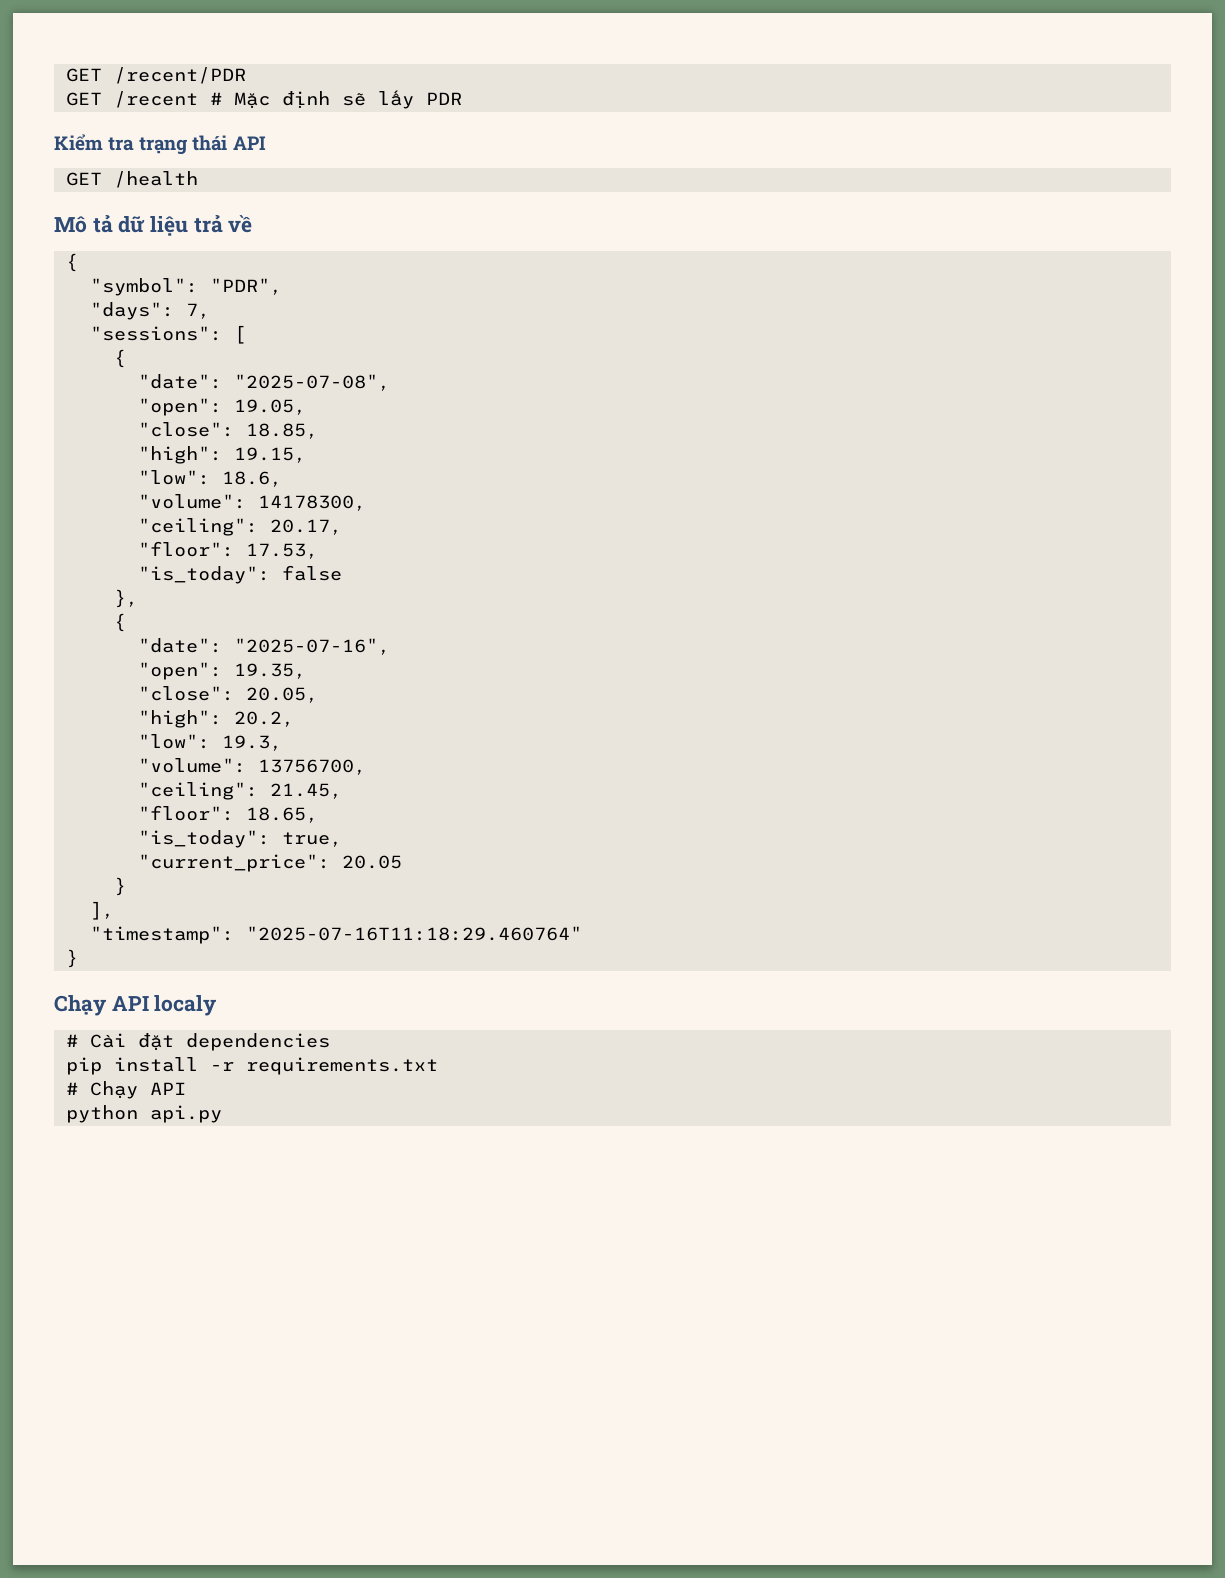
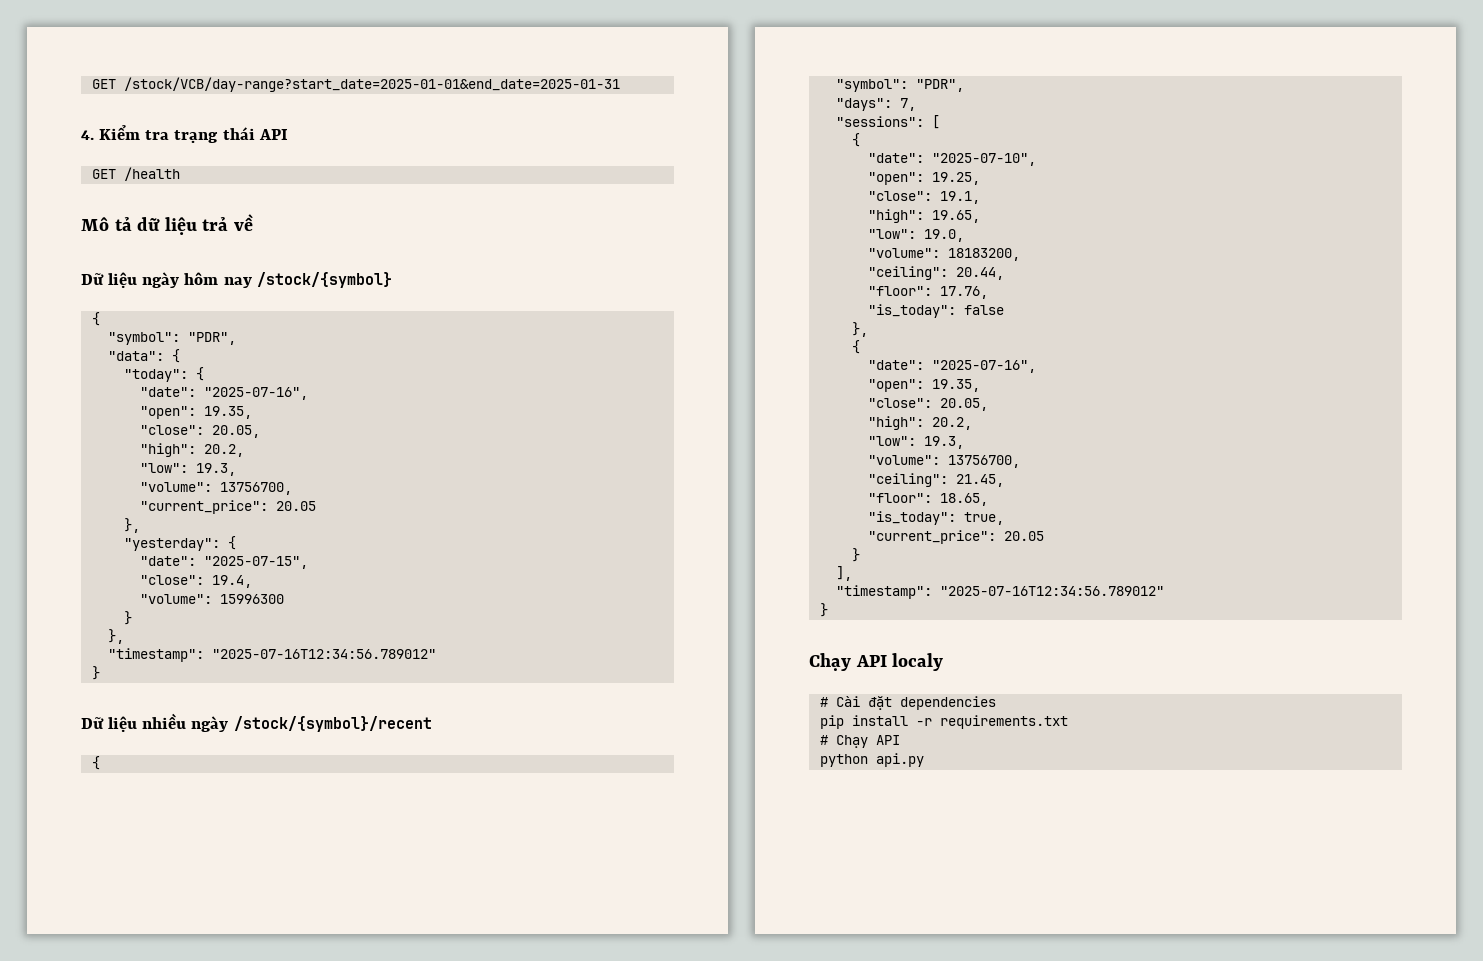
- GET /recent/PDR
- GET /recent # Mặc định sẽ lấy PDR
- Kiểm tra trạng thái API
+ GET /stock/VCB/day-range?start_date=2025-01-01&end_date=2025-01-31
+ 4. Kiểm tra trạng thái API
+ Dữ liệu ngày hôm nay /stock/{symbol}
+ {
+ "symbol": "PDR",
+ "data": {
+ "today": {
+ "date": "2025-07-16",
+ "open": 19.35,
+ "close": 20.05,
+ "high": 20.2,
+ "low": 19.3,
+ "volume": 13756700,
+ "current_price": 20.05
+ },
+ "yesterday": {
+ "date": "2025-07-15",
+ "close": 19.4,
+ "volume": 15996300
+ }
+ },
+ "timestamp": "2025-07-16T12:34:56.789012"
+ }
+ Dữ liệu nhiều ngày /stock/{symbol}/recent
- "date": "2025-07-08",
- "open": 19.05,
- "close": 18.85,
- "high": 19.15,
- "low": 18.6,
- "volume": 14178300,
- "ceiling": 20.17,
- "floor": 17.53,
+ "date": "2025-07-10",
+ "open": 19.25,
+ "close": 19.1,
+ "high": 19.65,
+ "low": 19.0,
+ "volume": 18183200,
+ "ceiling": 20.44,
+ "floor": 17.76,
  ],
- "timestamp": "2025-07-16T11:18:29.460764"
+ "timestamp": "2025-07-16T12:34:56.789012"

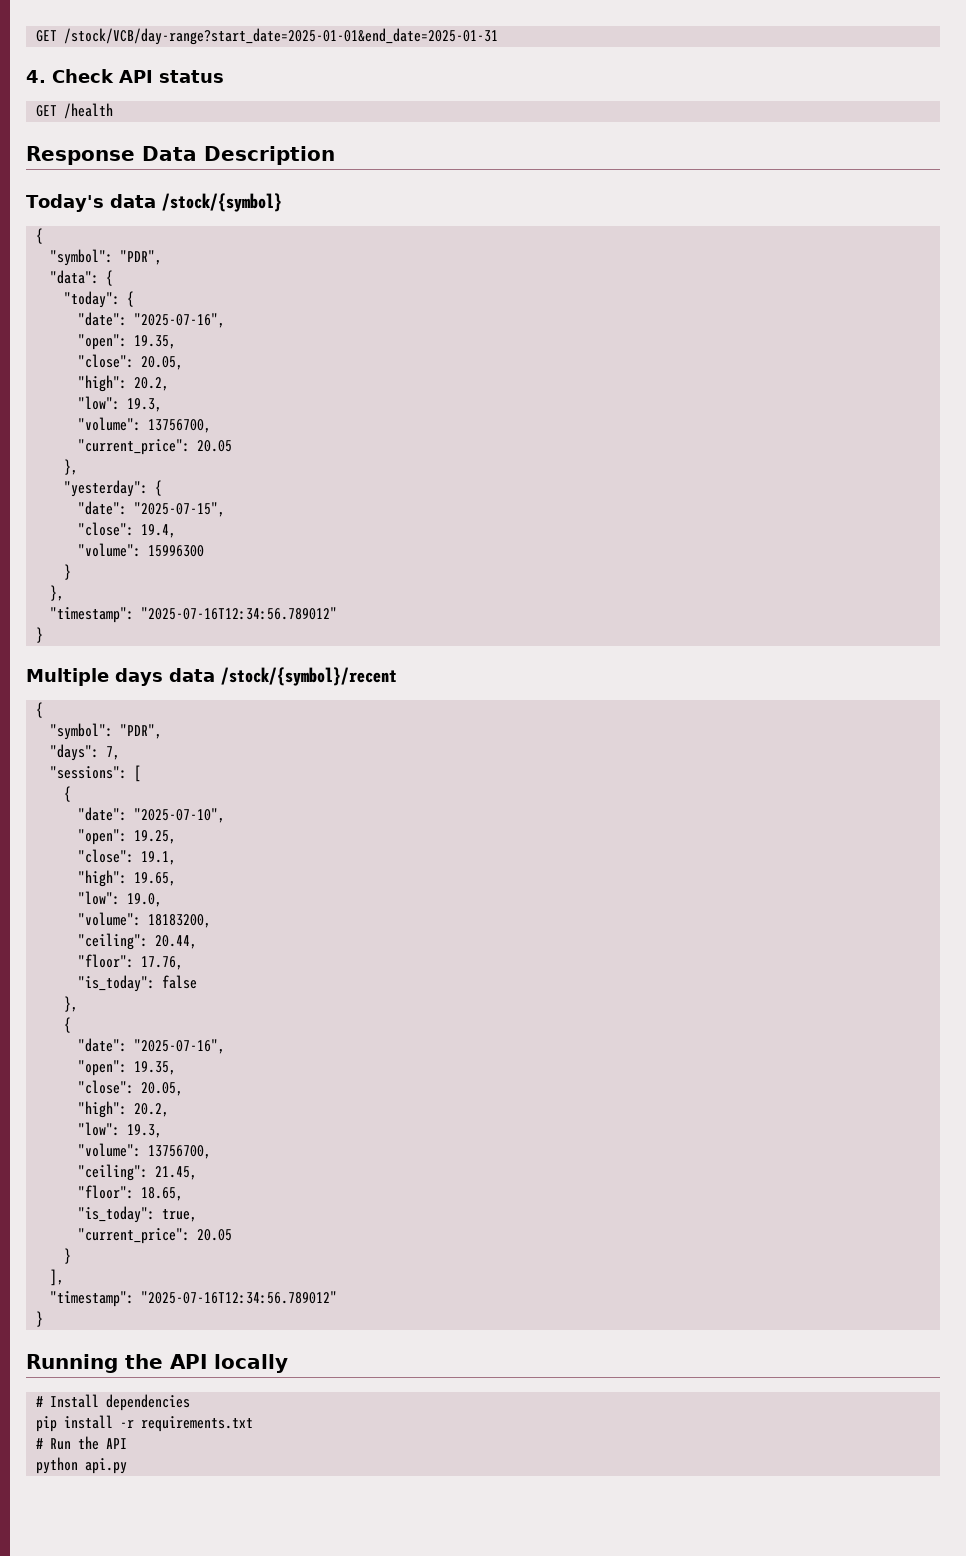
- 4. Kiểm tra trạng thái API
+ 4. Check API status
- Mô tả dữ liệu trả về
- Dữ liệu ngày hôm nay /stock/{symbol}
+ Response Data Description
+ Today's data /stock/{symbol}
- Dữ liệu nhiều ngày /stock/{symbol}/recent
+ Multiple days data /stock/{symbol}/recent
- Chạy API localy
- # Cài đặt dependencies
+ Running the API locally
+ # Install dependencies
- # Chạy API
+ # Run the API

